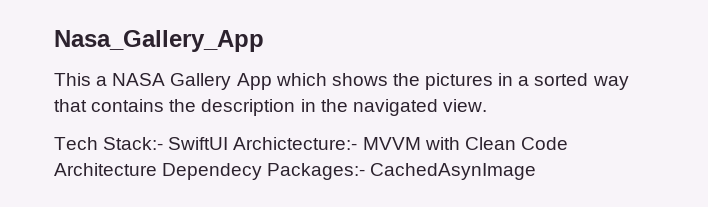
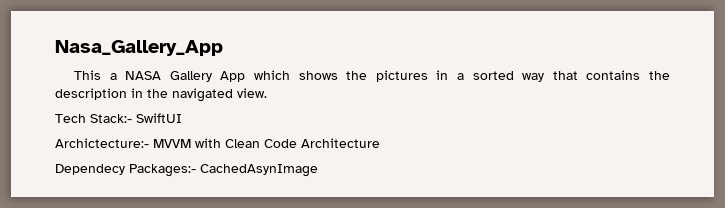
- Tech Stack:- SwiftUI Archictecture:- MVVM with Clean Code Architecture Dependecy Packages:- CachedAsynImage
+ Tech Stack:- SwiftUI
+ Archictecture:- MVVM with Clean Code Architecture
+ Dependecy Packages:- CachedAsynImage

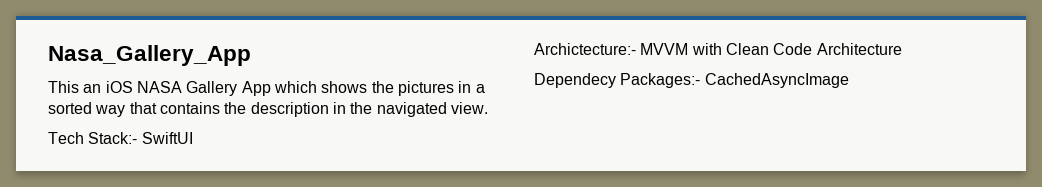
- This a NASA Gallery App which shows the pictures in a sorted way that contains the description in the navigated view.
+ This an iOS NASA Gallery App which shows the pictures in a sorted way that contains the description in the navigated view.
- Dependecy Packages:- CachedAsynImage
+ Dependecy Packages:- CachedAsyncImage

